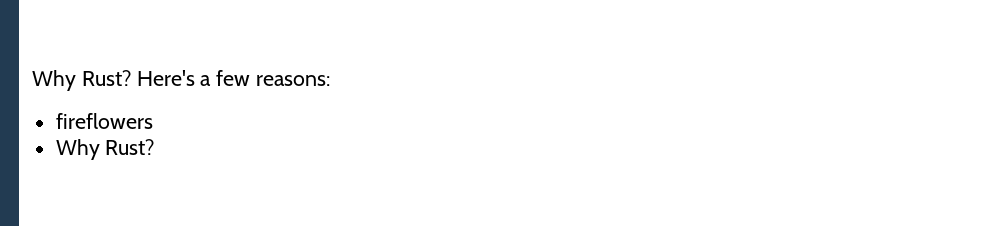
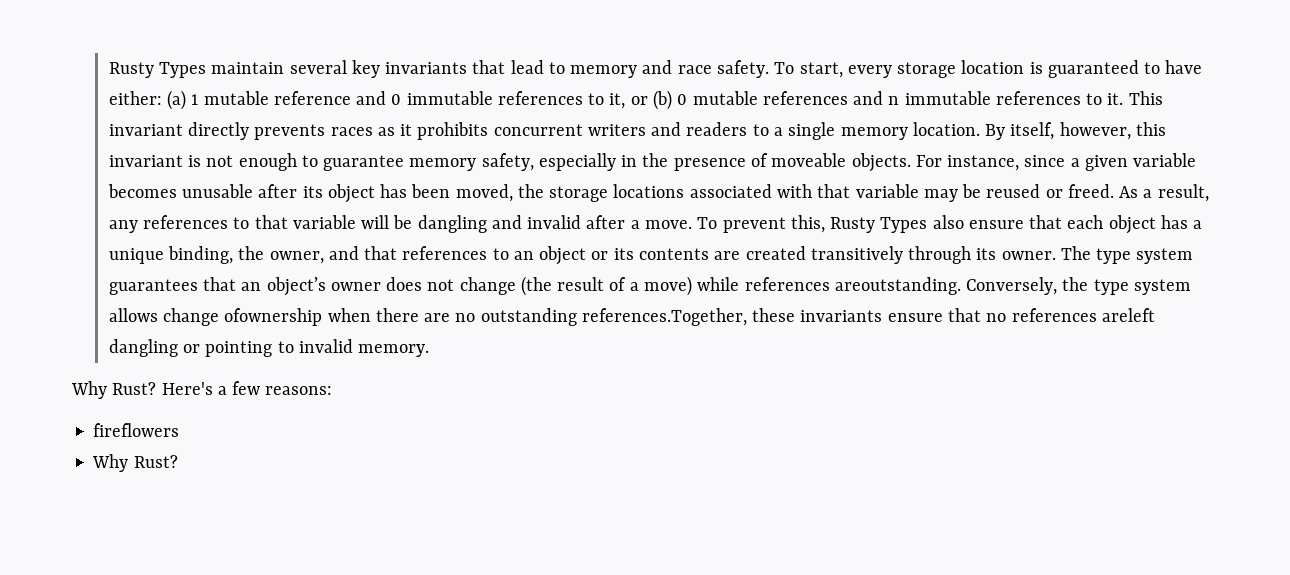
+ Rusty Types maintain several key invariants that lead to memory and race safety. To start, every storage location is guaranteed to have either: (a) 1 mutable reference and 0 immutable references to it, or (b) 0 mutable references and n immutable references to it. This invariant directly prevents races as it prohibits concurrent writers and readers to a single memory location. By itself, however, this invariant is not enough to guarantee memory safety, especially in the presence of moveable objects. For instance, since a given variable becomes unusable after its object has been moved, the storage locations associated with that variable may be reused or freed. As a result, any references to that variable will be dangling and invalid after a move. To prevent this, Rusty Types also ensure that each object has a unique binding, the owner, and that references to an object or its contents are created transitively through its owner. The type system guarantees that an object’s owner does not change (the result of a move) while references areoutstanding. Conversely, the type system allows change ofownership when there are no outstanding references.Together, these invariants ensure that no references areleft dangling or pointing to invalid memory.

